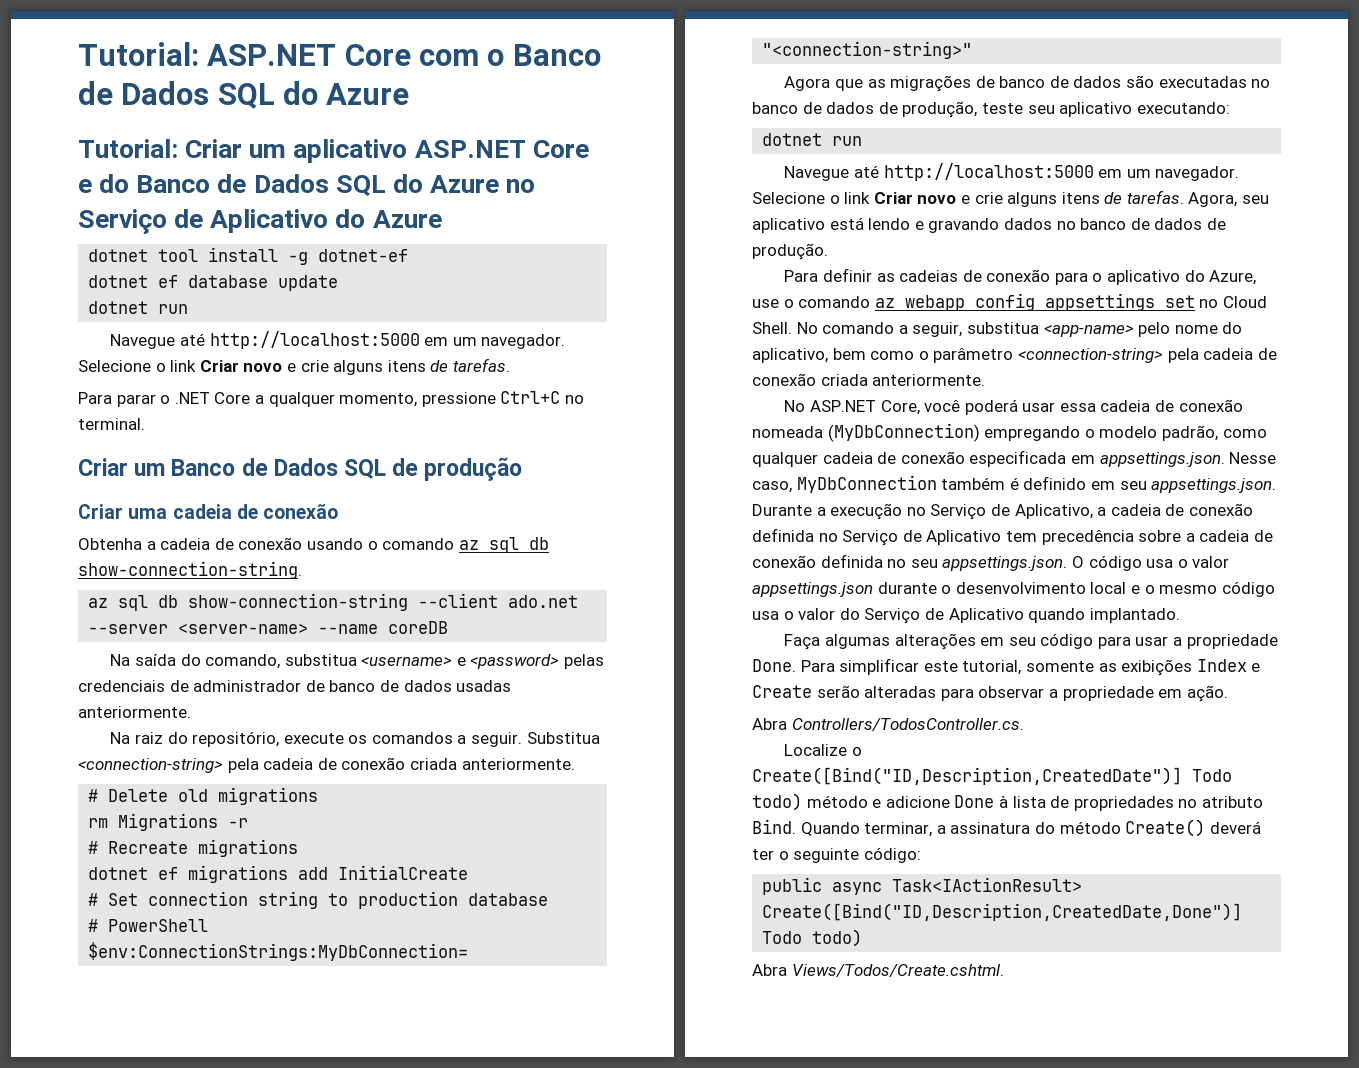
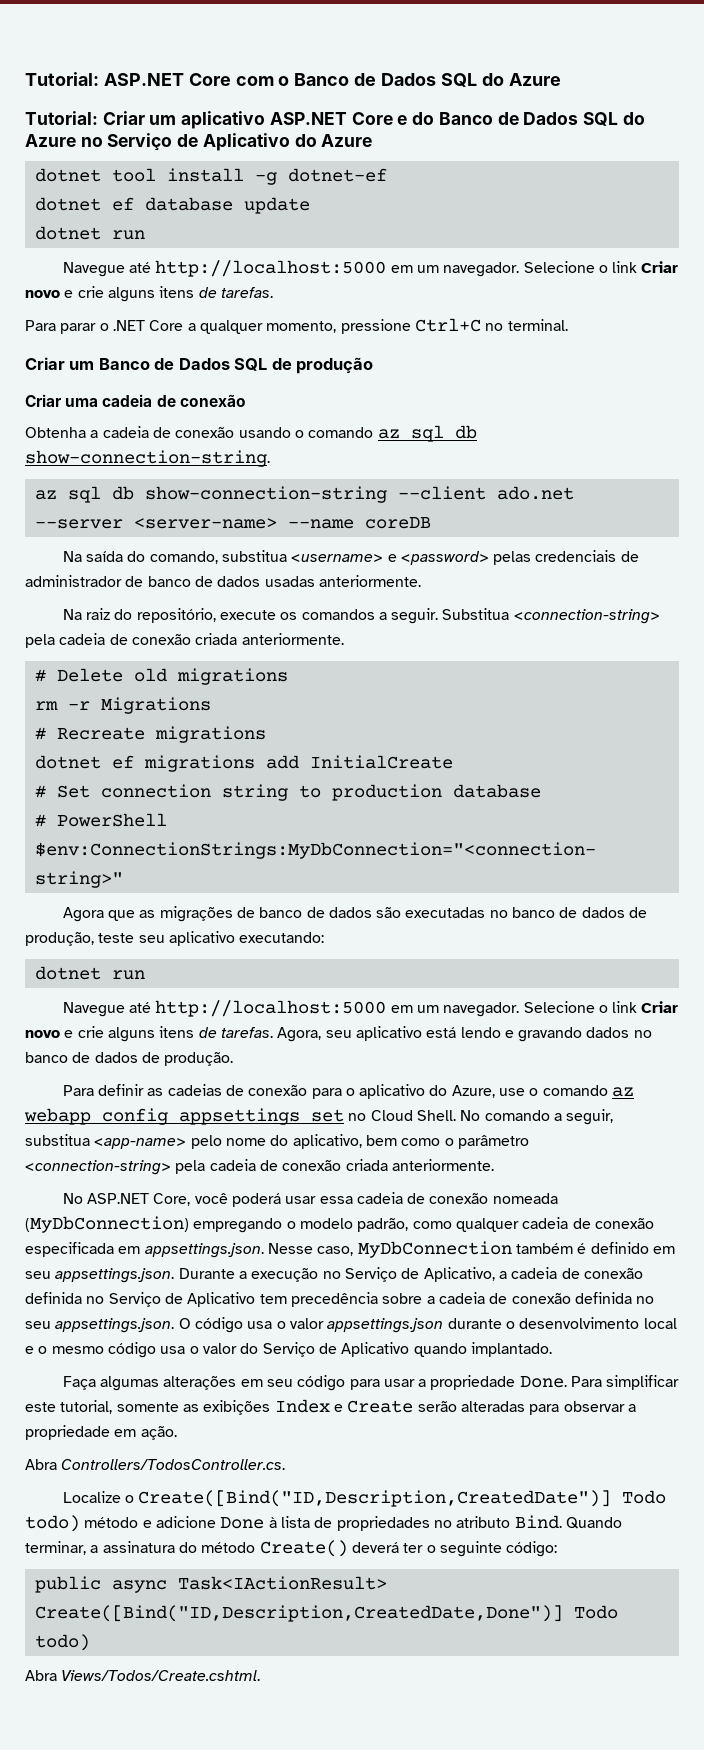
- rm Migrations -r
+ rm -r Migrations

